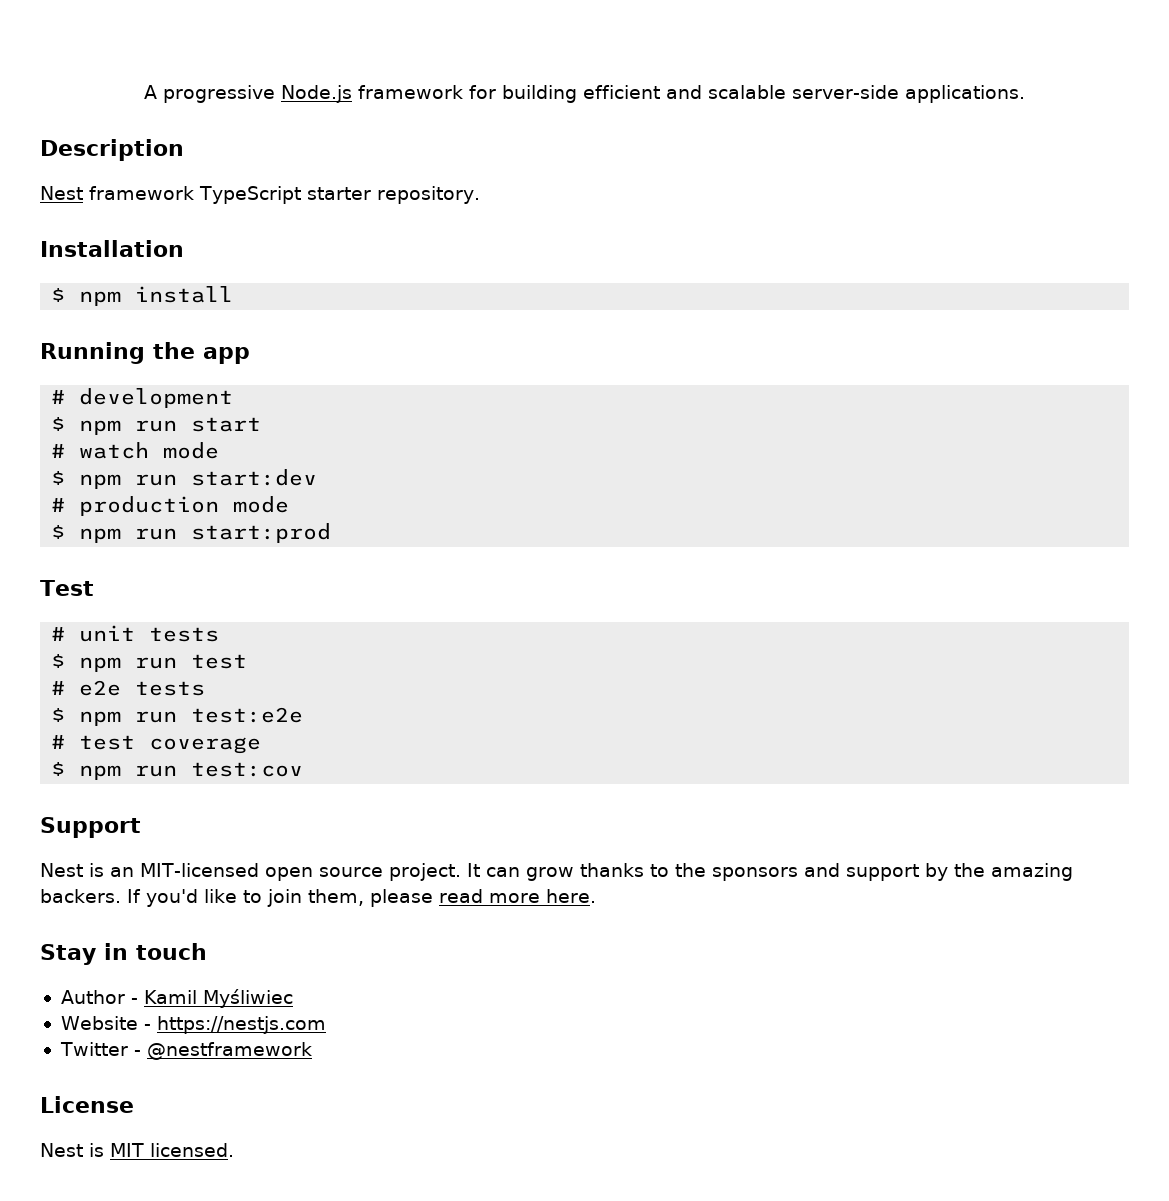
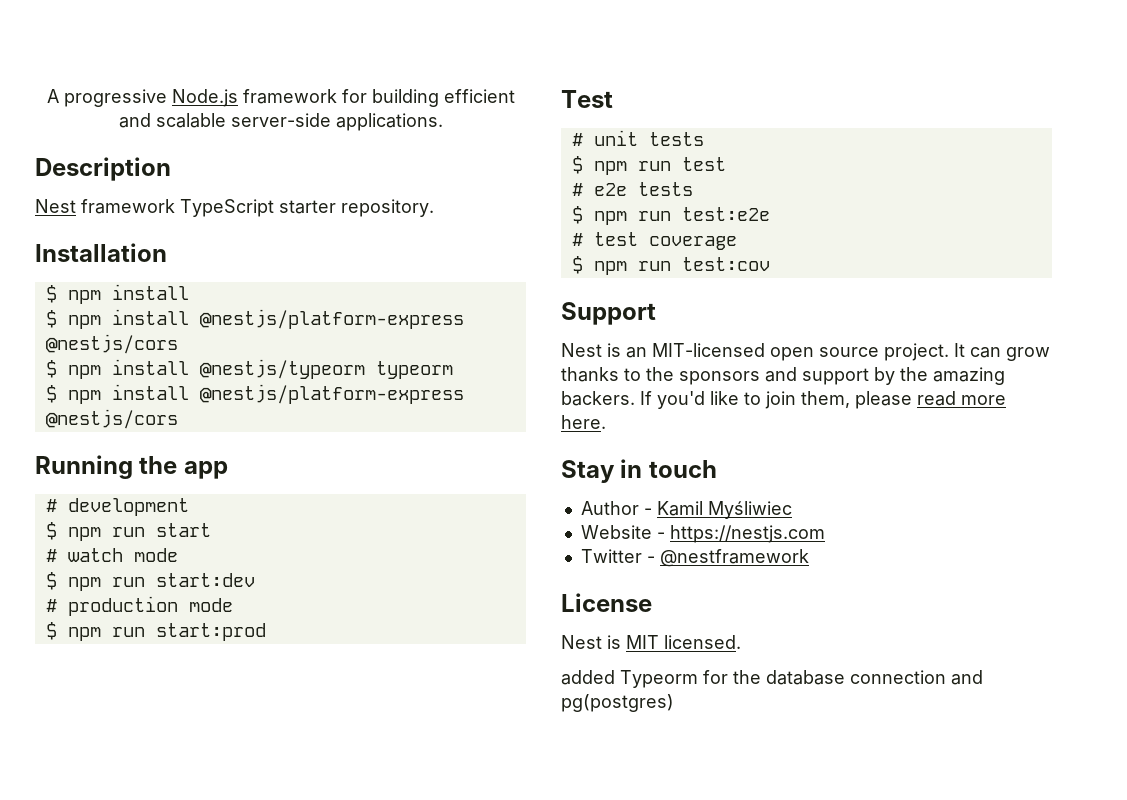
  Installation
  $ npm install
+ $ npm install @nestjs/platform-express @nestjs/cors
+ $ npm install @nestjs/typeorm typeorm
+ $ npm install @nestjs/platform-express @nestjs/cors
+ added Typeorm for the database connection and pg(postgres)

